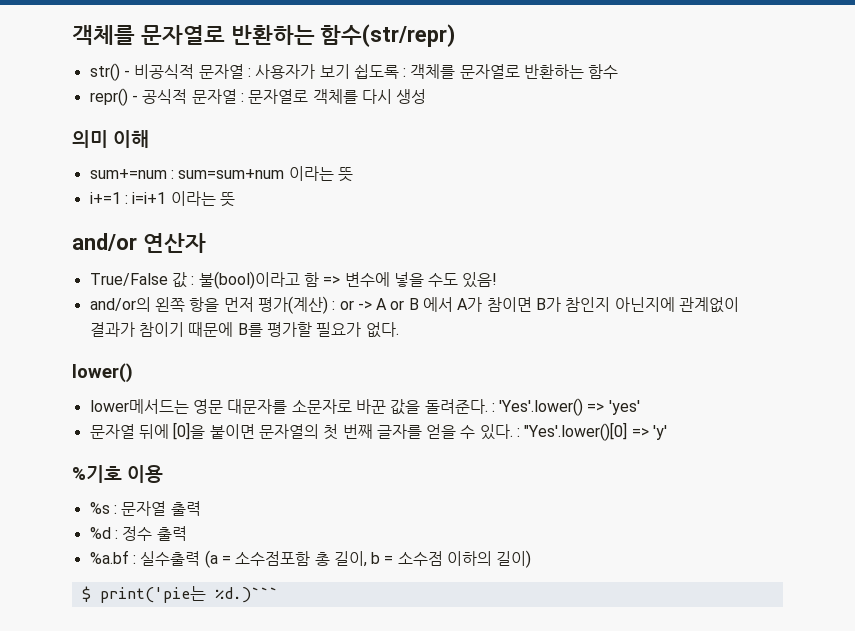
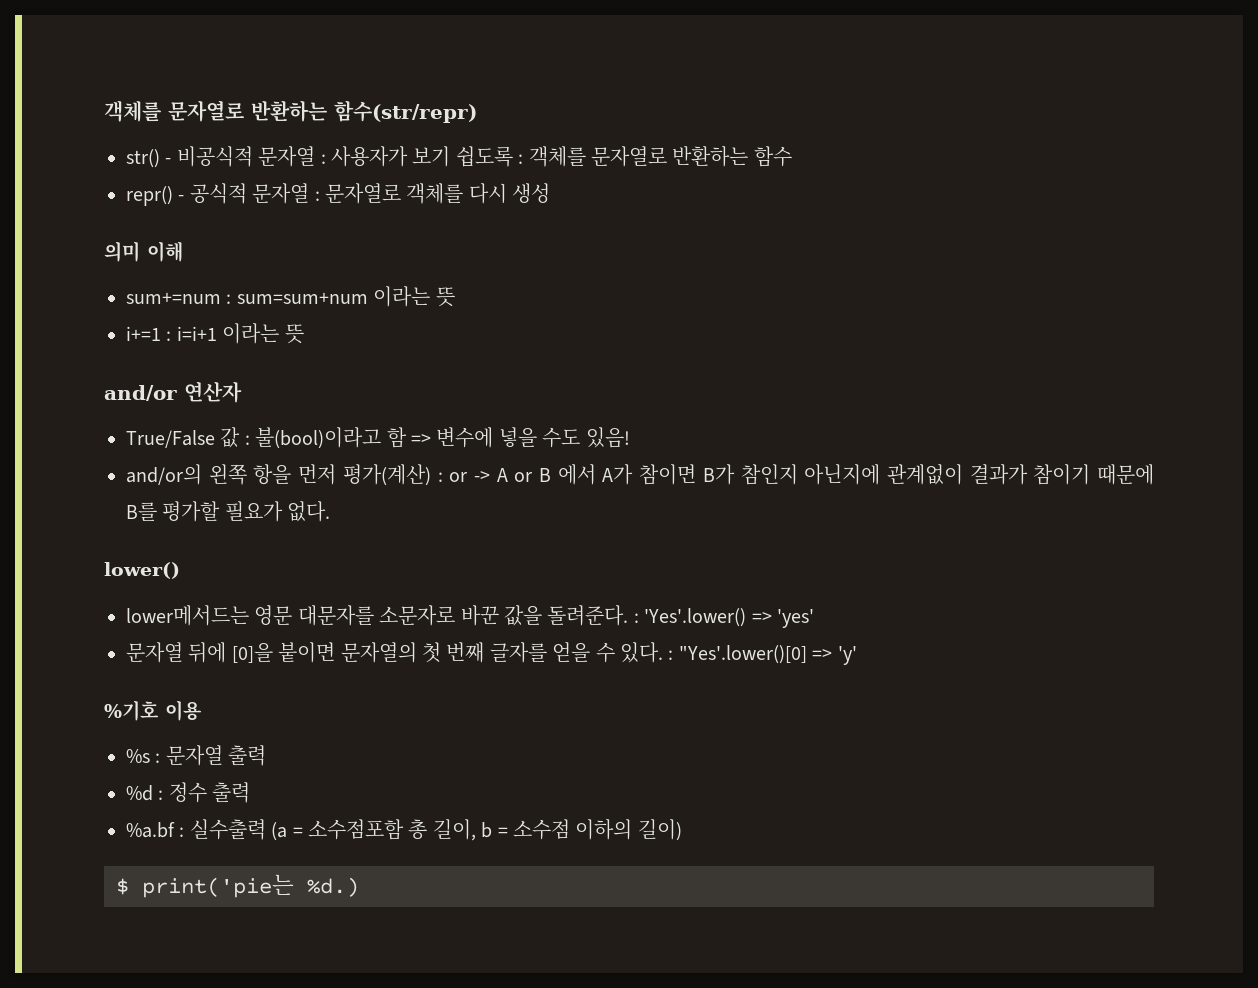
- $ print('pie는 %d.)```
+ $ print('pie는 %d.)

